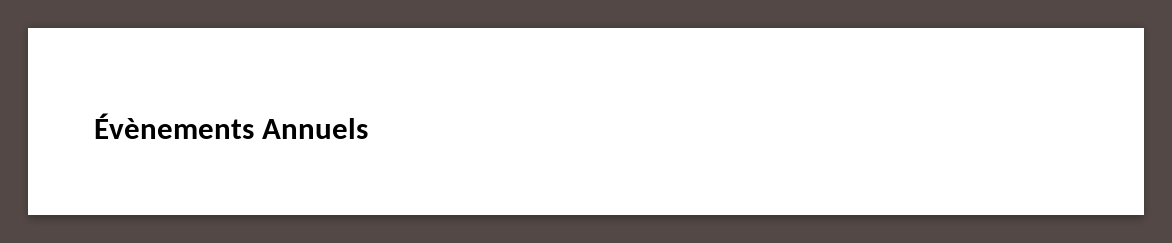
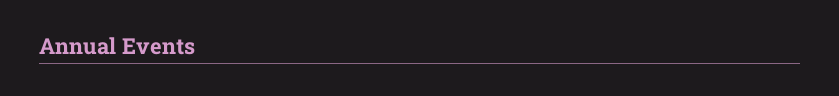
- Évènements Annuels
+ Annual Events

